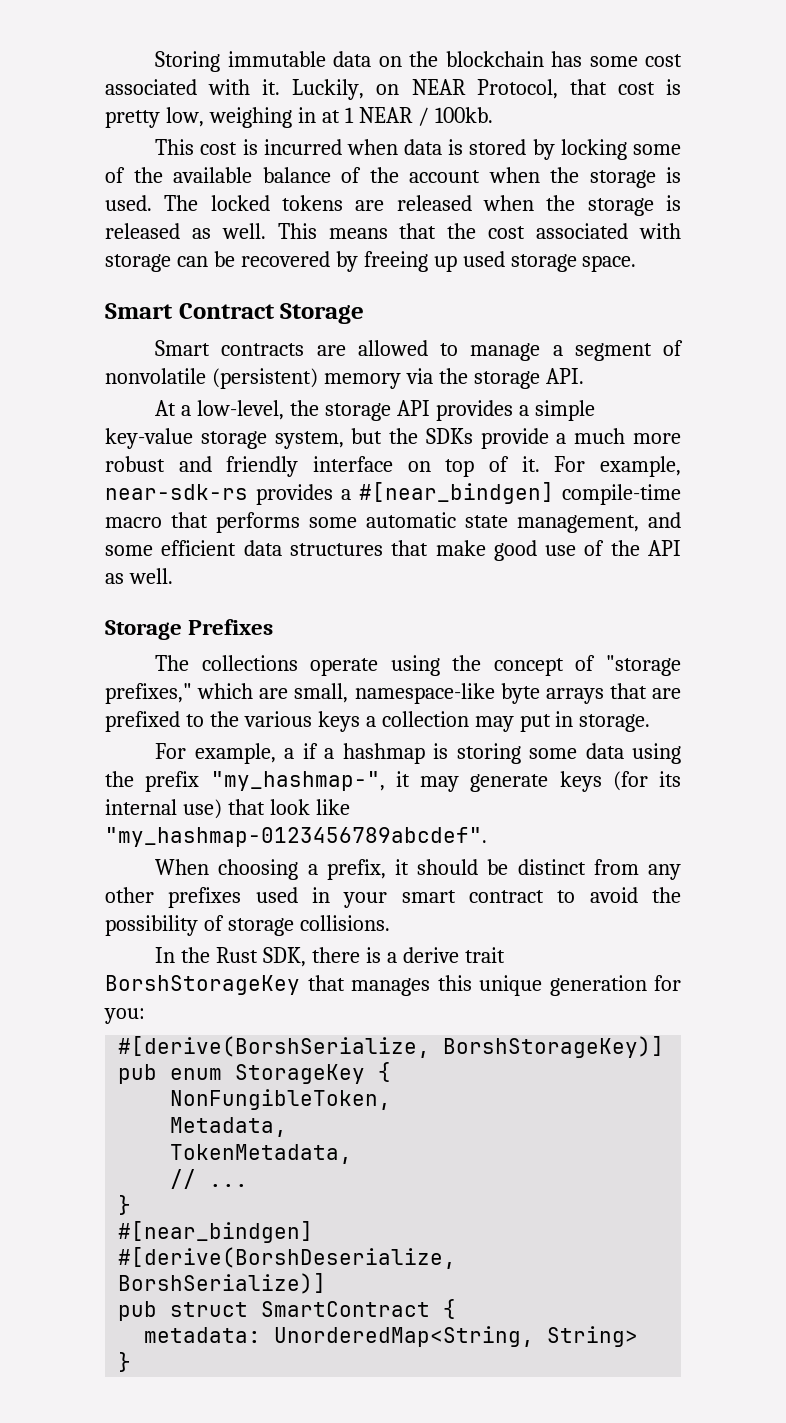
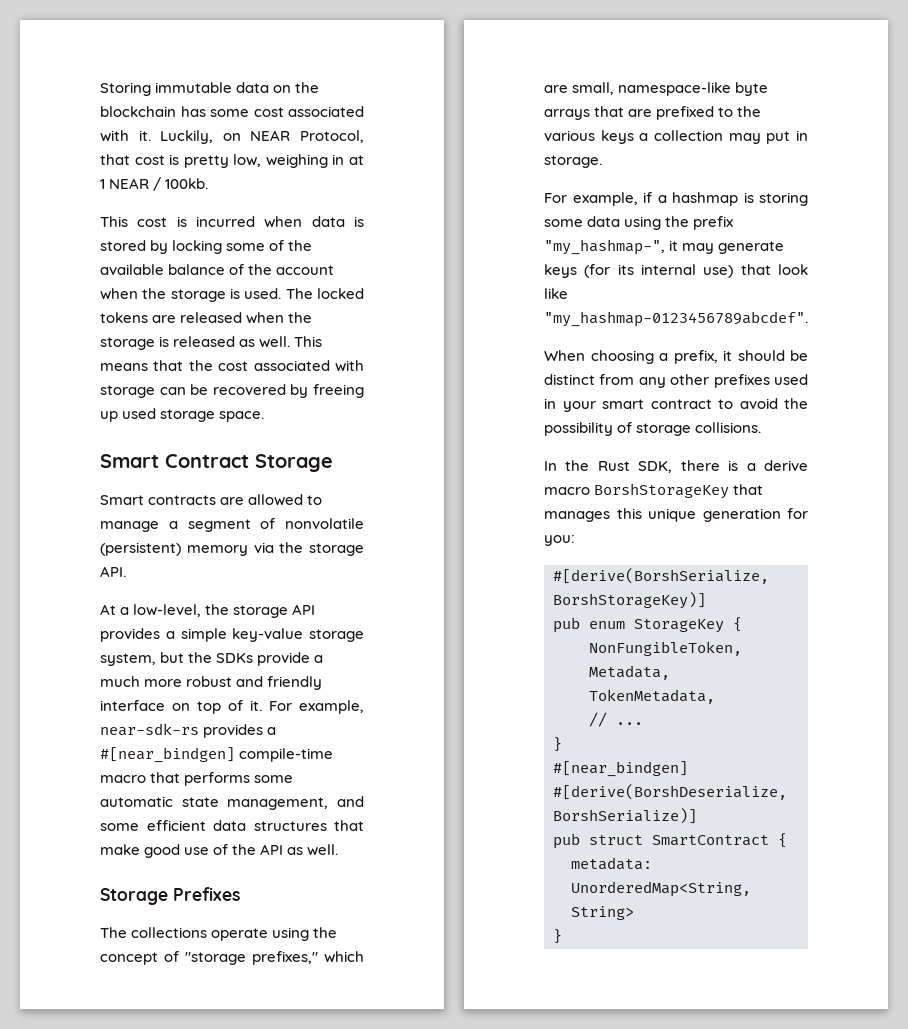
- For example, a if a hashmap is storing some data using the prefix "my_hashmap-", it may generate keys (for its internal use) that look like "my_hashmap-0123456789abcdef".
+ For example, if a hashmap is storing some data using the prefix "my_hashmap-", it may generate keys (for its internal use) that look like "my_hashmap-0123456789abcdef".
- In the Rust SDK, there is a derive trait BorshStorageKey that manages this unique generation for you:
+ In the Rust SDK, there is a derive macro BorshStorageKey that manages this unique generation for you:

